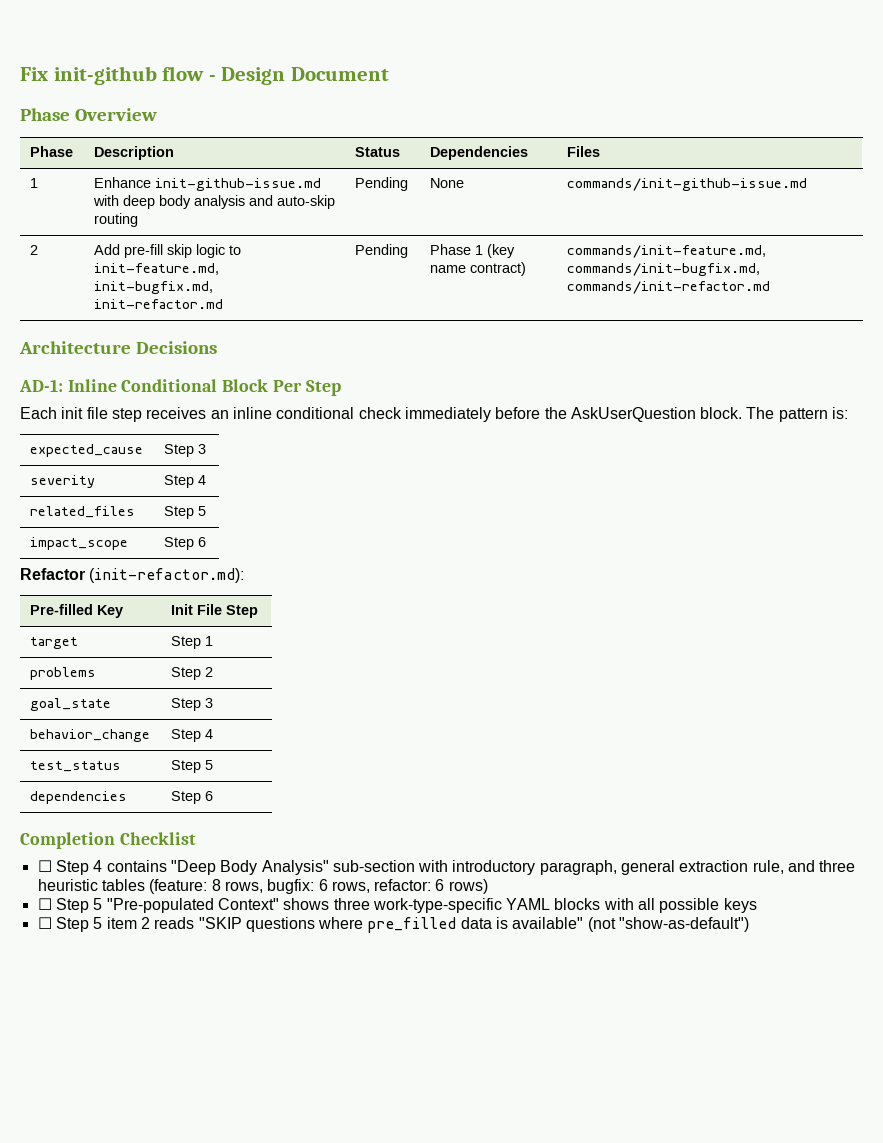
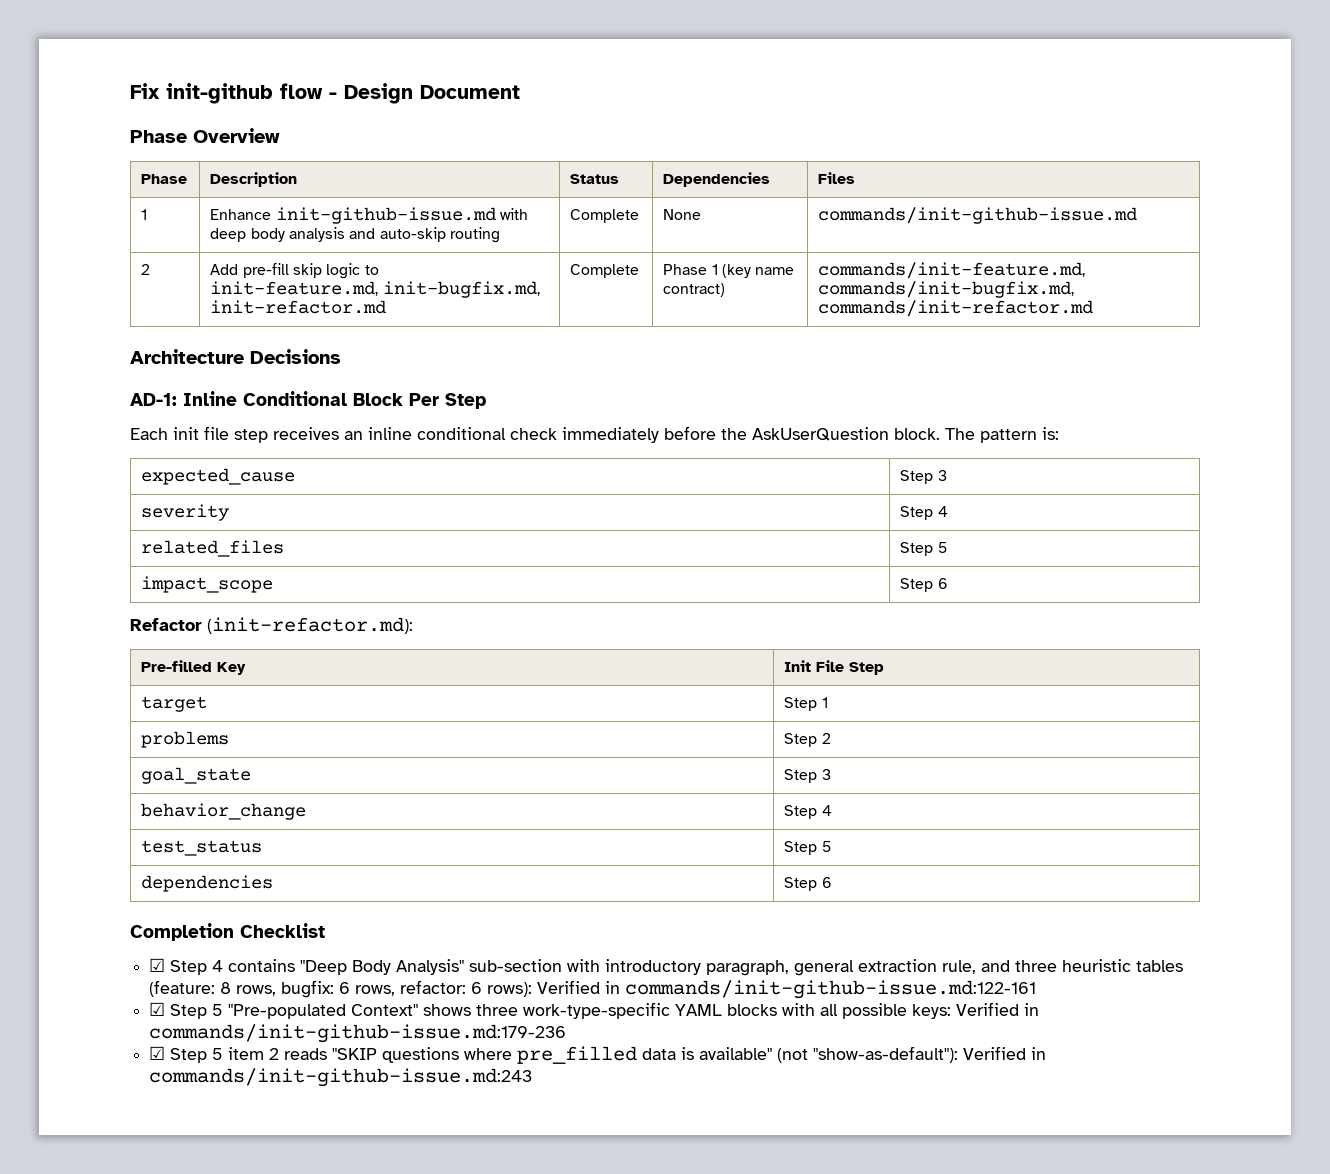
- 1 | Enhance init-github-issue.md with deep body analysis and auto-skip routing | Pending | None | commands/init-github-issue.md
+ 1 | Enhance init-github-issue.md with deep body analysis and auto-skip routing | Complete | None | commands/init-github-issue.md
- 2 | Add pre-fill skip logic to init-feature.md, init-bugfix.md, init-refactor.md | Pending | Phase 1 (key name contract) | commands/init-feature.md, commands/init-bugfix.md, commands/init-refactor.md
+ 2 | Add pre-fill skip logic to init-feature.md, init-bugfix.md, init-refactor.md | Complete | Phase 1 (key name contract) | commands/init-feature.md, commands/init-bugfix.md, commands/init-refactor.md
- ☐ Step 4 contains "Deep Body Analysis" sub-section with introductory paragraph, general extraction rule, and three heuristic tables (feature: 8 rows, bugfix: 6 rows, refactor: 6 rows)
- ☐ Step 5 "Pre-populated Context" shows three work-type-specific YAML blocks with all possible keys
- ☐ Step 5 item 2 reads "SKIP questions where pre_filled data is available" (not "show-as-default")
+ ☑ Step 4 contains "Deep Body Analysis" sub-section with introductory paragraph, general extraction rule, and three heuristic tables (feature: 8 rows, bugfix: 6 rows, refactor: 6 rows): Verified in commands/init-github-issue.md:122-161
+ ☑ Step 5 "Pre-populated Context" shows three work-type-specific YAML blocks with all possible keys: Verified in commands/init-github-issue.md:179-236
+ ☑ Step 5 item 2 reads "SKIP questions where pre_filled data is available" (not "show-as-default"): Verified in commands/init-github-issue.md:243

